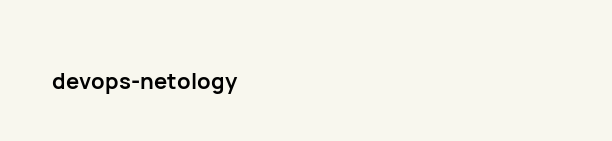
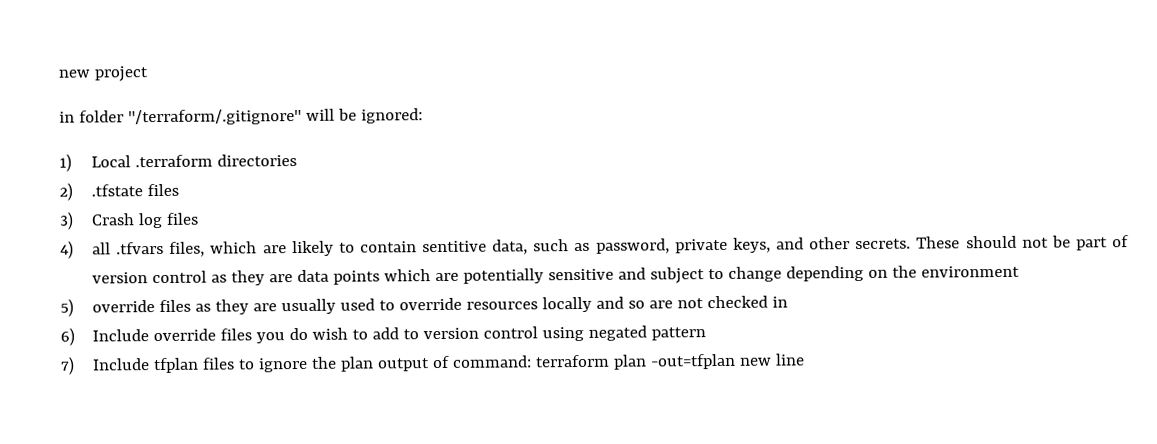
- devops-netology
+ new project
+ in folder "/terraform/.gitignore" will be ignored:
+ 1) Local .terraform directories
+ 2) .tfstate files
+ 3) Crash log files
+ 4) all .tfvars files, which are likely to contain sentitive data, such as password, private keys, and other secrets. These should not be part of version control as they are data points which are potentially sensitive and subject to change depending on the environment
+ 5) override files as they are usually used to override resources locally and so are not checked in
+ 6) Include override files you do wish to add to version control using negated pattern
+ 7) Include tfplan files to ignore the plan output of command: terraform plan -out=tfplan new line

